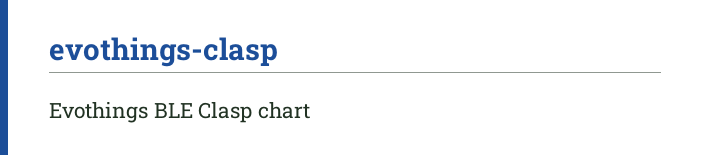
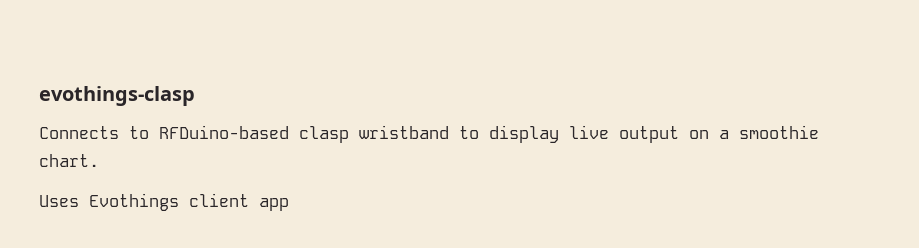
- Evothings BLE Clasp chart
+ Connects to RFDuino-based clasp wristband to display live output on a smoothie chart.
+ Uses Evothings client app

